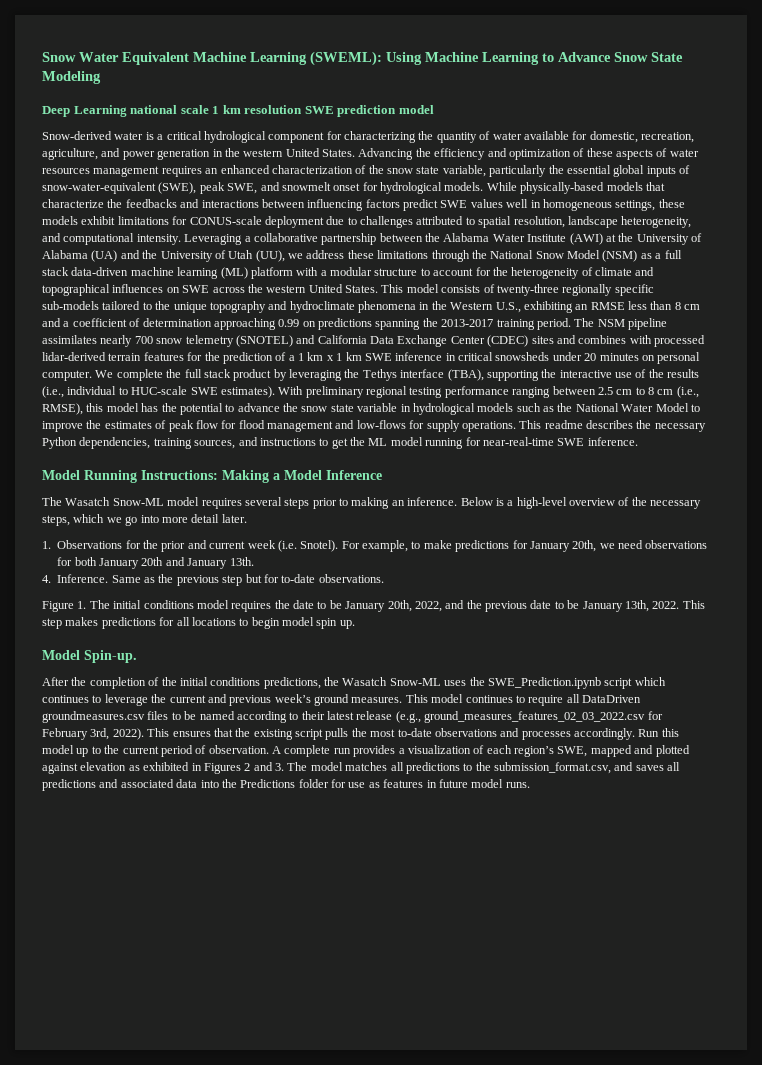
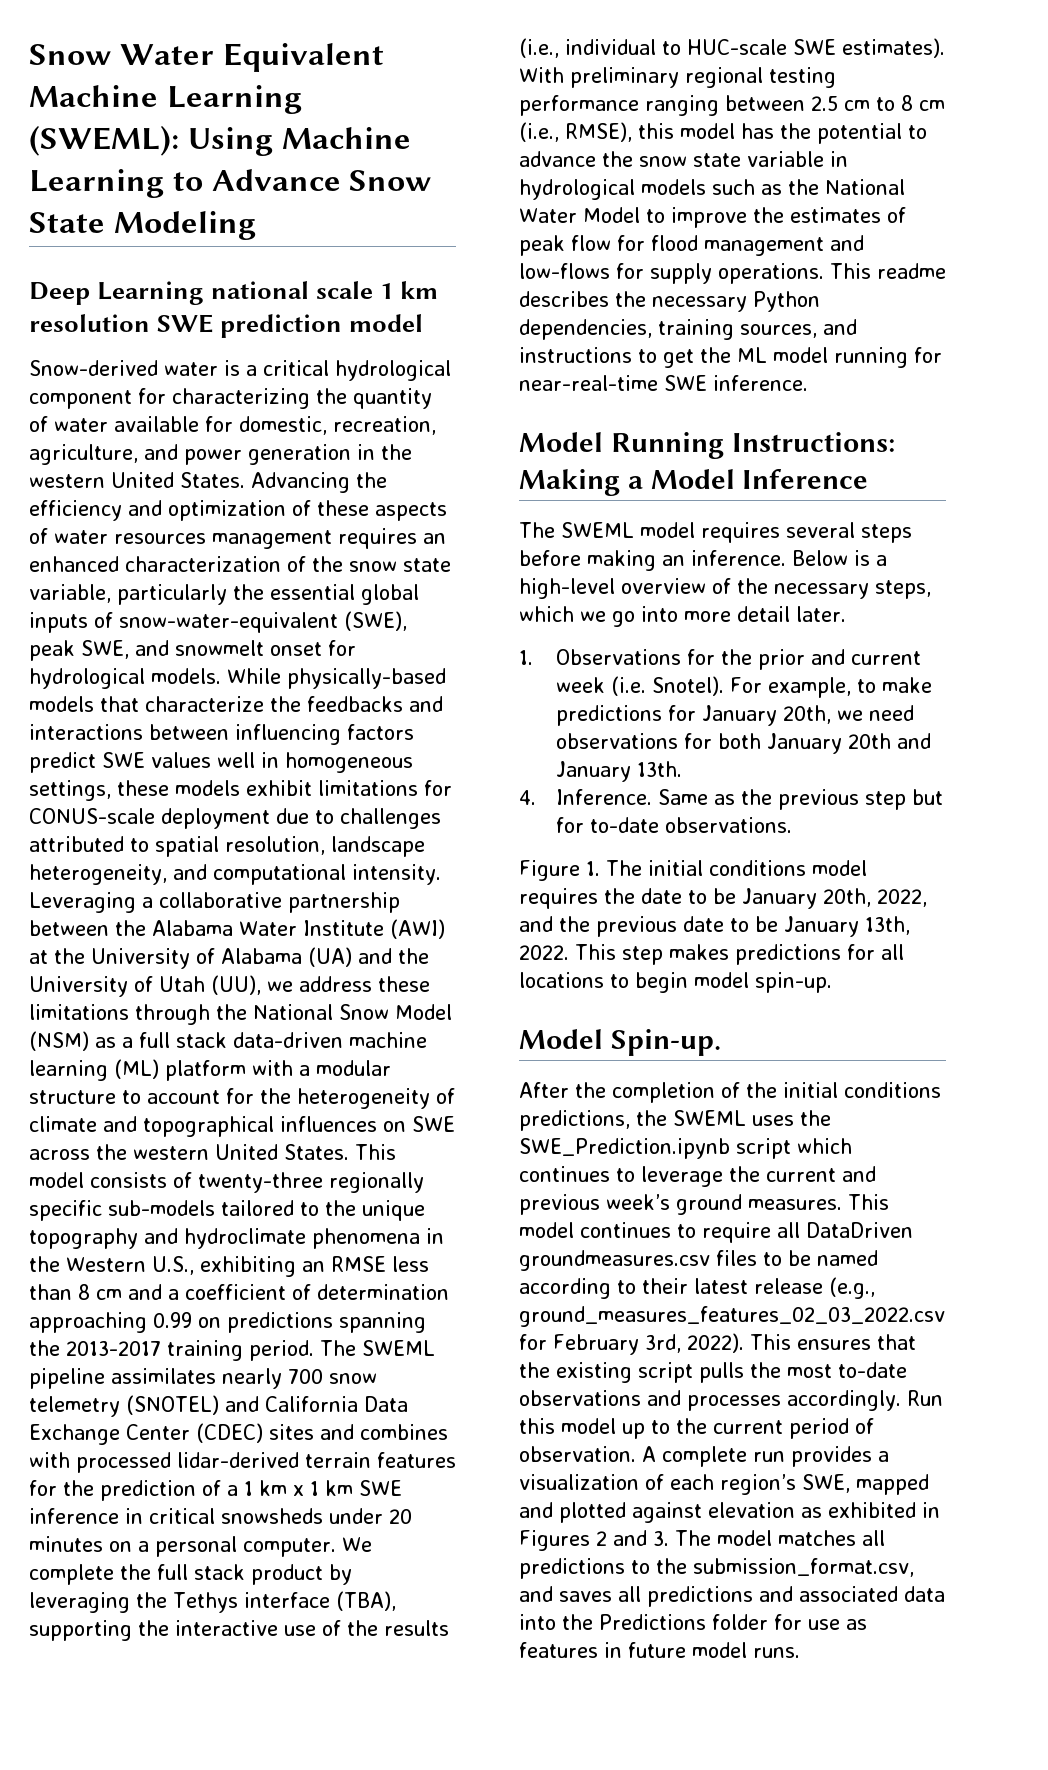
- The NSM pipeline assimilates nearly 700 snow telemetry (SNOTEL) and California Data Exchange Center (CDEC) sites and combines with processed lidar-derived terrain features for the prediction of a 1 km x 1 km SWE inference in critical snowsheds under 20 minutes on personal computer.
+ The SWEML pipeline assimilates nearly 700 snow telemetry (SNOTEL) and California Data Exchange Center (CDEC) sites and combines with processed lidar-derived terrain features for the prediction of a 1 km x 1 km SWE inference in critical snowsheds under 20 minutes on a personal computer.
- The Wasatch Snow-ML model requires several steps prior to making an inference.
+ The SWEML model requires several steps before making an inference.
- This step makes predictions for all locations to begin model spin up.
+ This step makes predictions for all locations to begin model spin-up.
- After the completion of the initial conditions predictions, the Wasatch Snow-ML uses the SWE_Prediction.ipynb script which continues to leverage the current and previous week’s ground measures.
+ After the completion of the initial conditions predictions, the SWEML uses the SWE_Prediction.ipynb script which continues to leverage the current and previous week’s ground measures.

